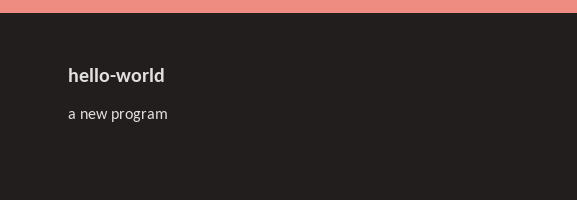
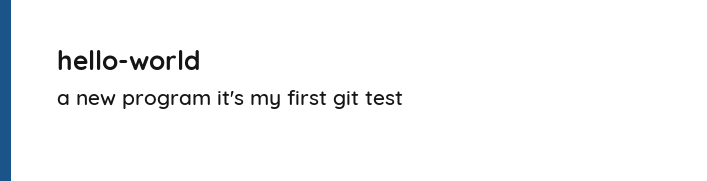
- a new program
+ a new program it's my first git test

